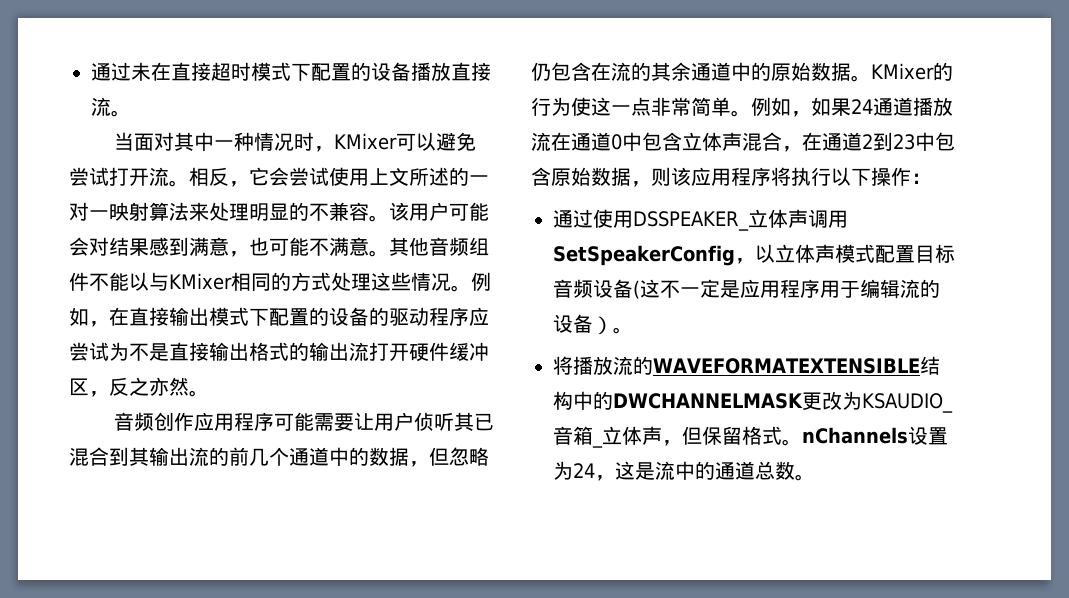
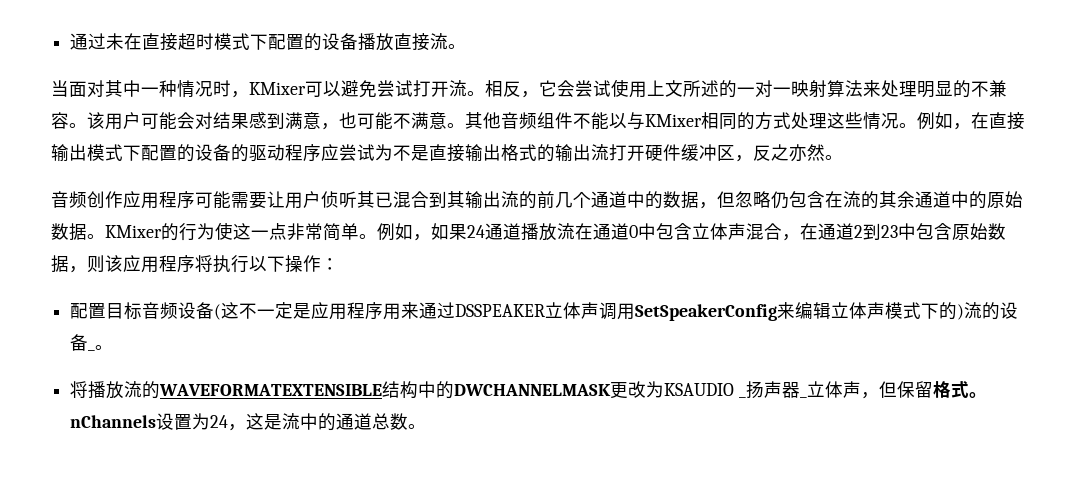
- 通过使用DSSPEAKER_立体声调用SetSpeakerConfig，以立体声模式配置目标音频设备(这不一定是应用程序用于编辑流的设备）。
+ 配置目标音频设备(这不一定是应用程序用来通过DSSPEAKER立体声调用SetSpeakerConfig来编辑立体声模式下的)流的设备_。
- 将播放流的WAVEFORMATEXTENSIBLE结构中的DWCHANNELMASK更改为KSAUDIO_音箱_立体声，但保留格式。nChannels设置为24，这是流中的通道总数。
+ 将播放流的WAVEFORMATEXTENSIBLE结构中的DWCHANNELMASK更改为KSAUDIO _扬声器_立体声，但保留格式。nChannels设置为24，这是流中的通道总数。

